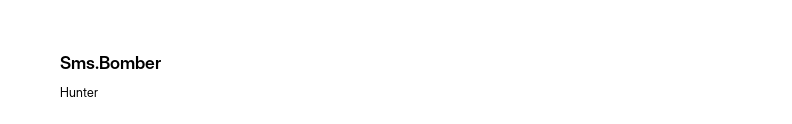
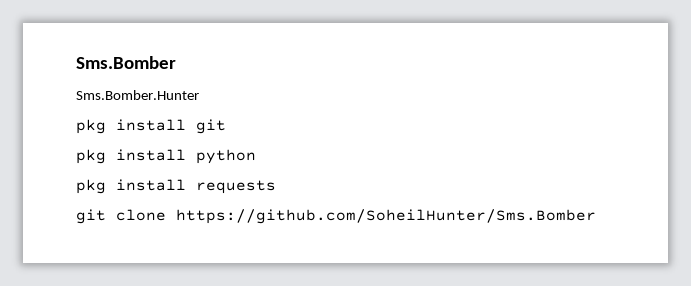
- Hunter
+ Sms.Bomber.Hunter
+ pkg install git
+ pkg install python
+ pkg install requests
+ git clone https://github.com/SoheilHunter/Sms.Bomber

